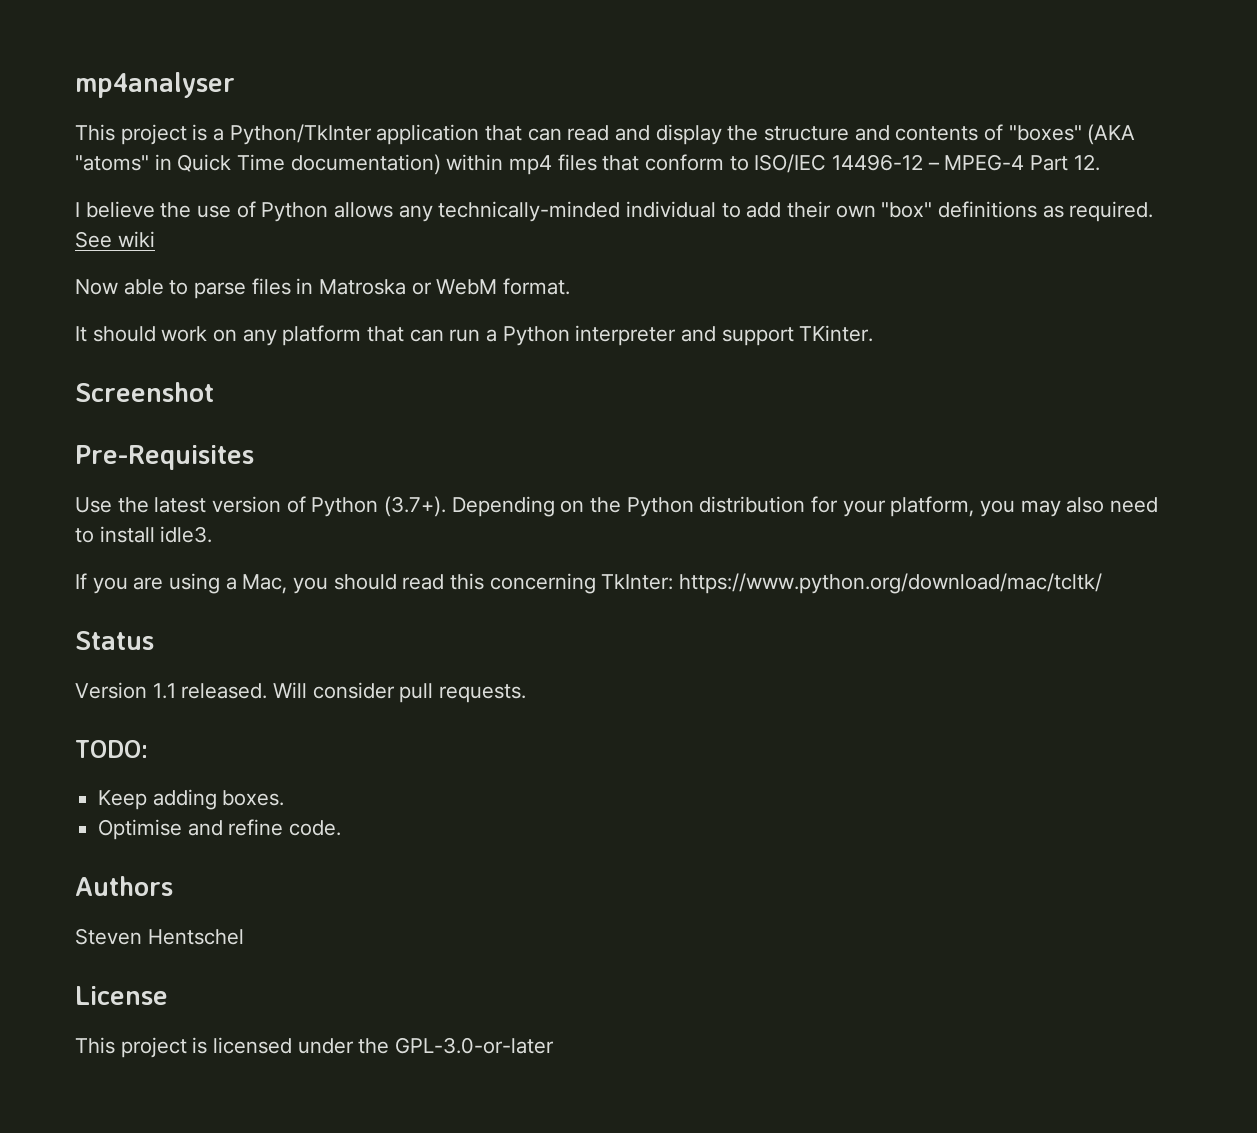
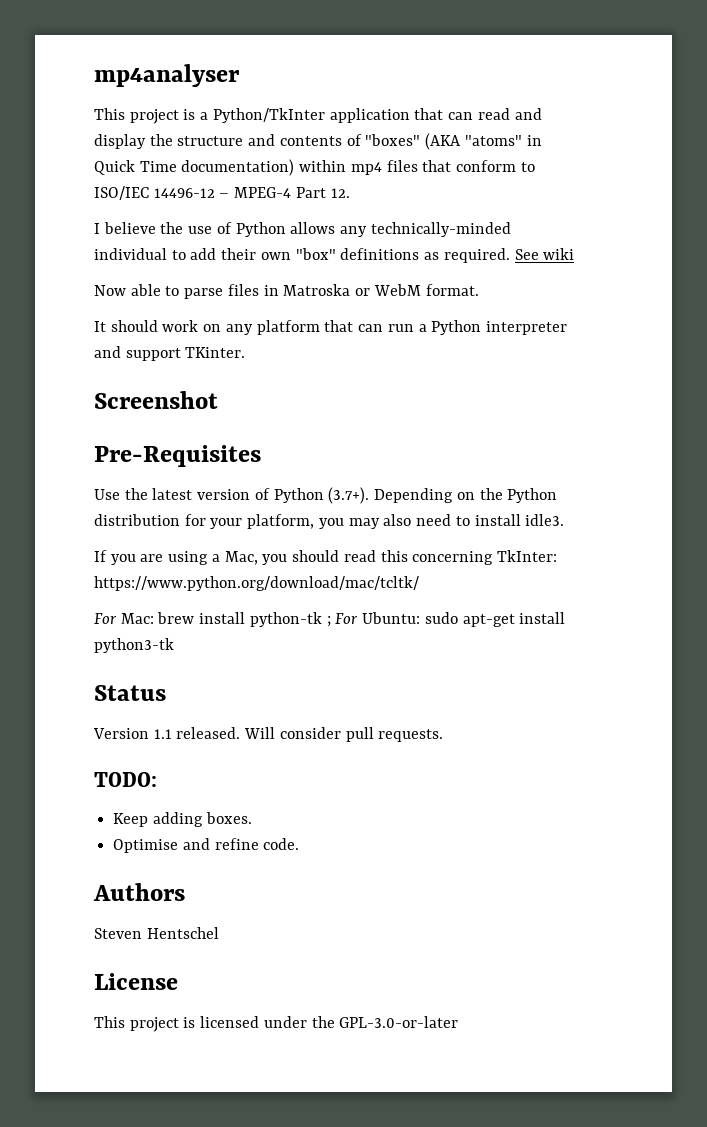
+ For Mac: brew install python-tk ; For Ubuntu: sudo apt-get install python3-tk

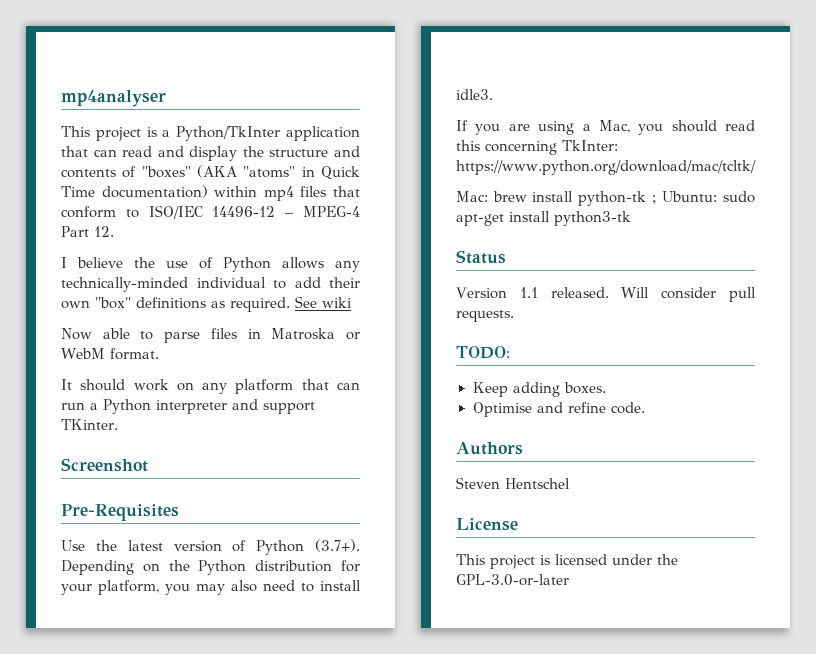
- For Mac: brew install python-tk ; For Ubuntu: sudo apt-get install python3-tk
+ Mac: brew install python-tk ; Ubuntu: sudo apt-get install python3-tk

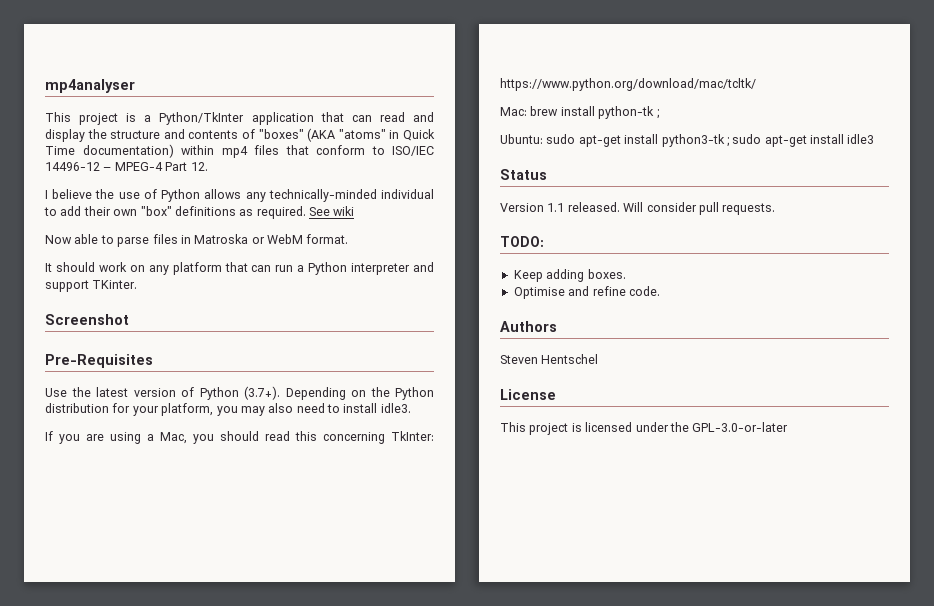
- Mac: brew install python-tk ; Ubuntu: sudo apt-get install python3-tk
+ Mac: brew install python-tk ;
+ Ubuntu: sudo apt-get install python3-tk ; sudo apt-get install idle3

